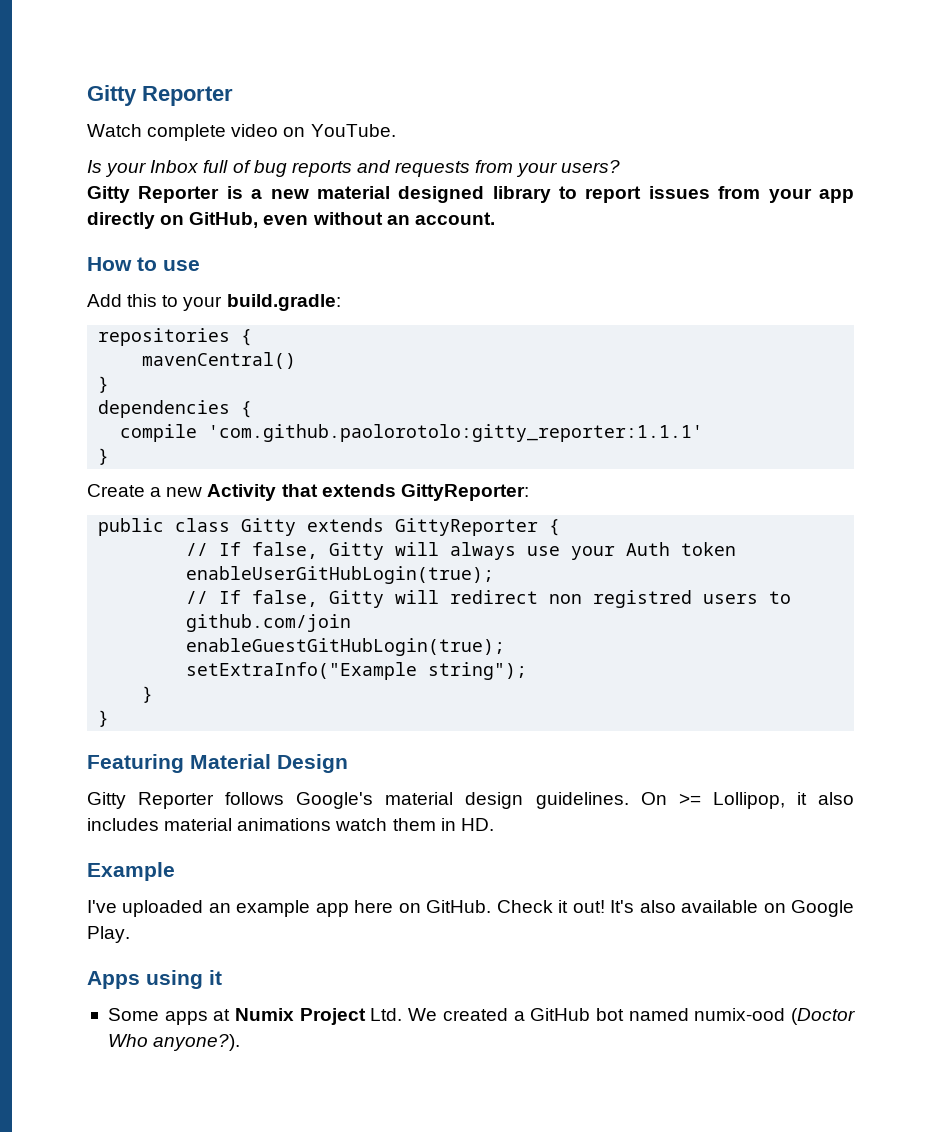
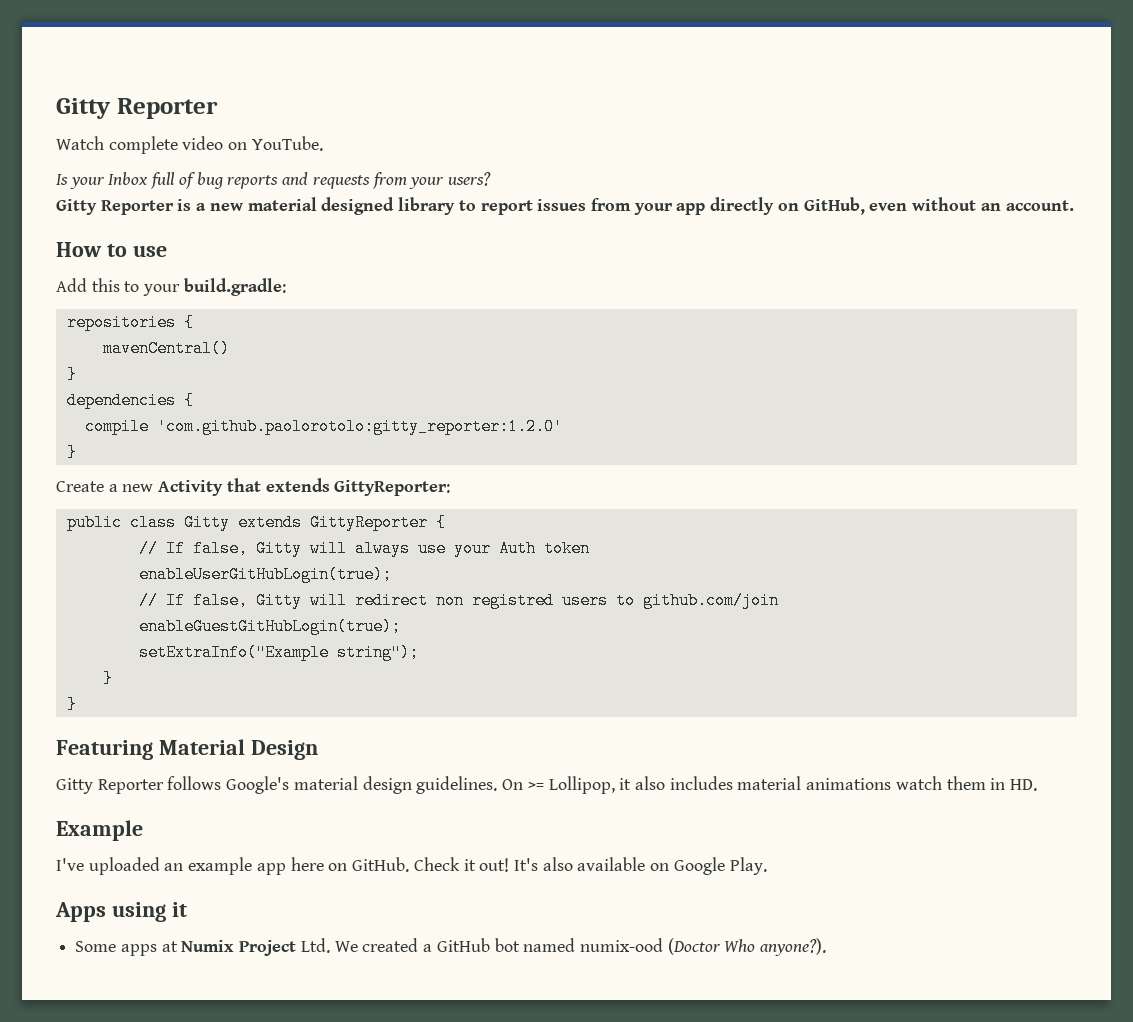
- compile 'com.github.paolorotolo:gitty_reporter:1.1.1'
+ compile 'com.github.paolorotolo:gitty_reporter:1.2.0'

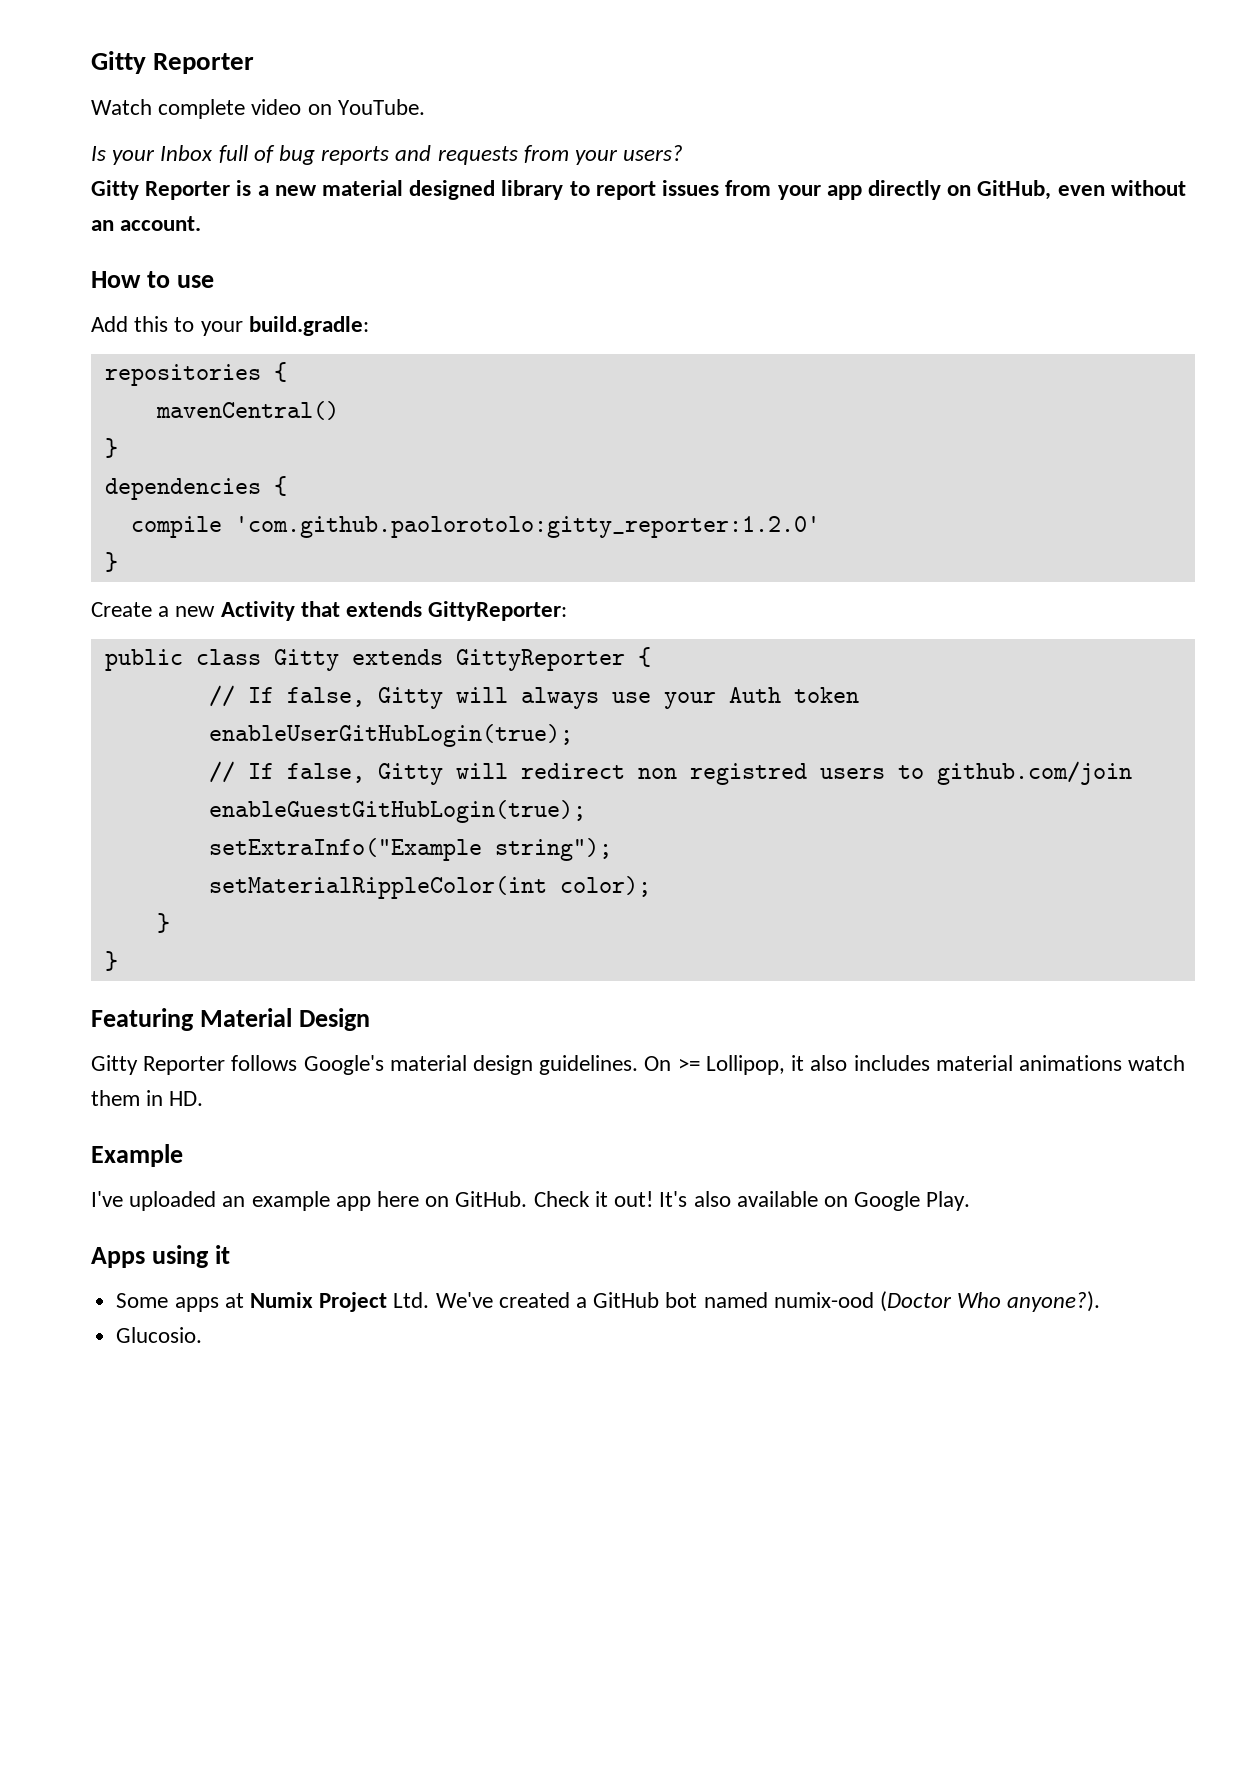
+ setMaterialRippleColor(int color);
- Some apps at Numix Project Ltd. We created a GitHub bot named numix-ood (Doctor Who anyone?).
+ Some apps at Numix Project Ltd. We've created a GitHub bot named numix-ood (Doctor Who anyone?).
+ Glucosio.

